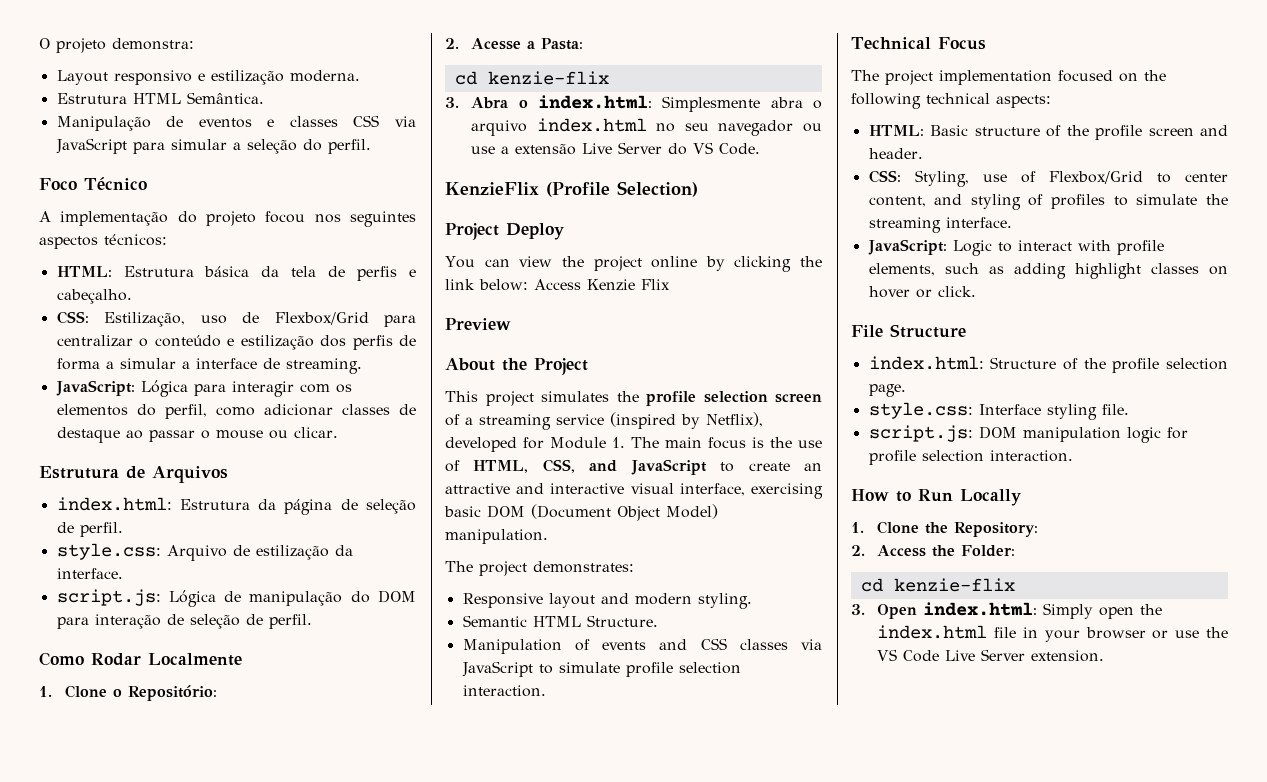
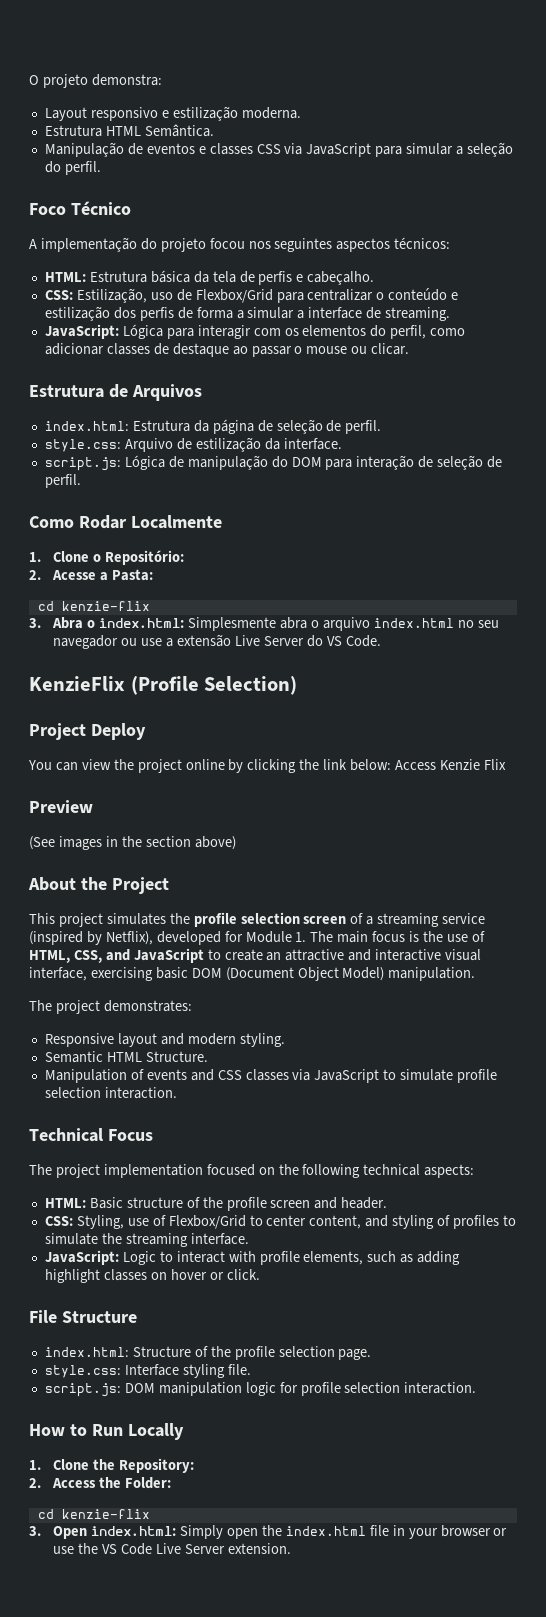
+ (See images in the section above)

